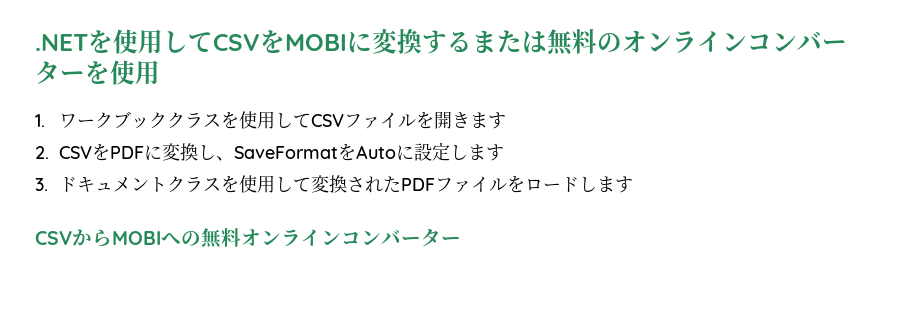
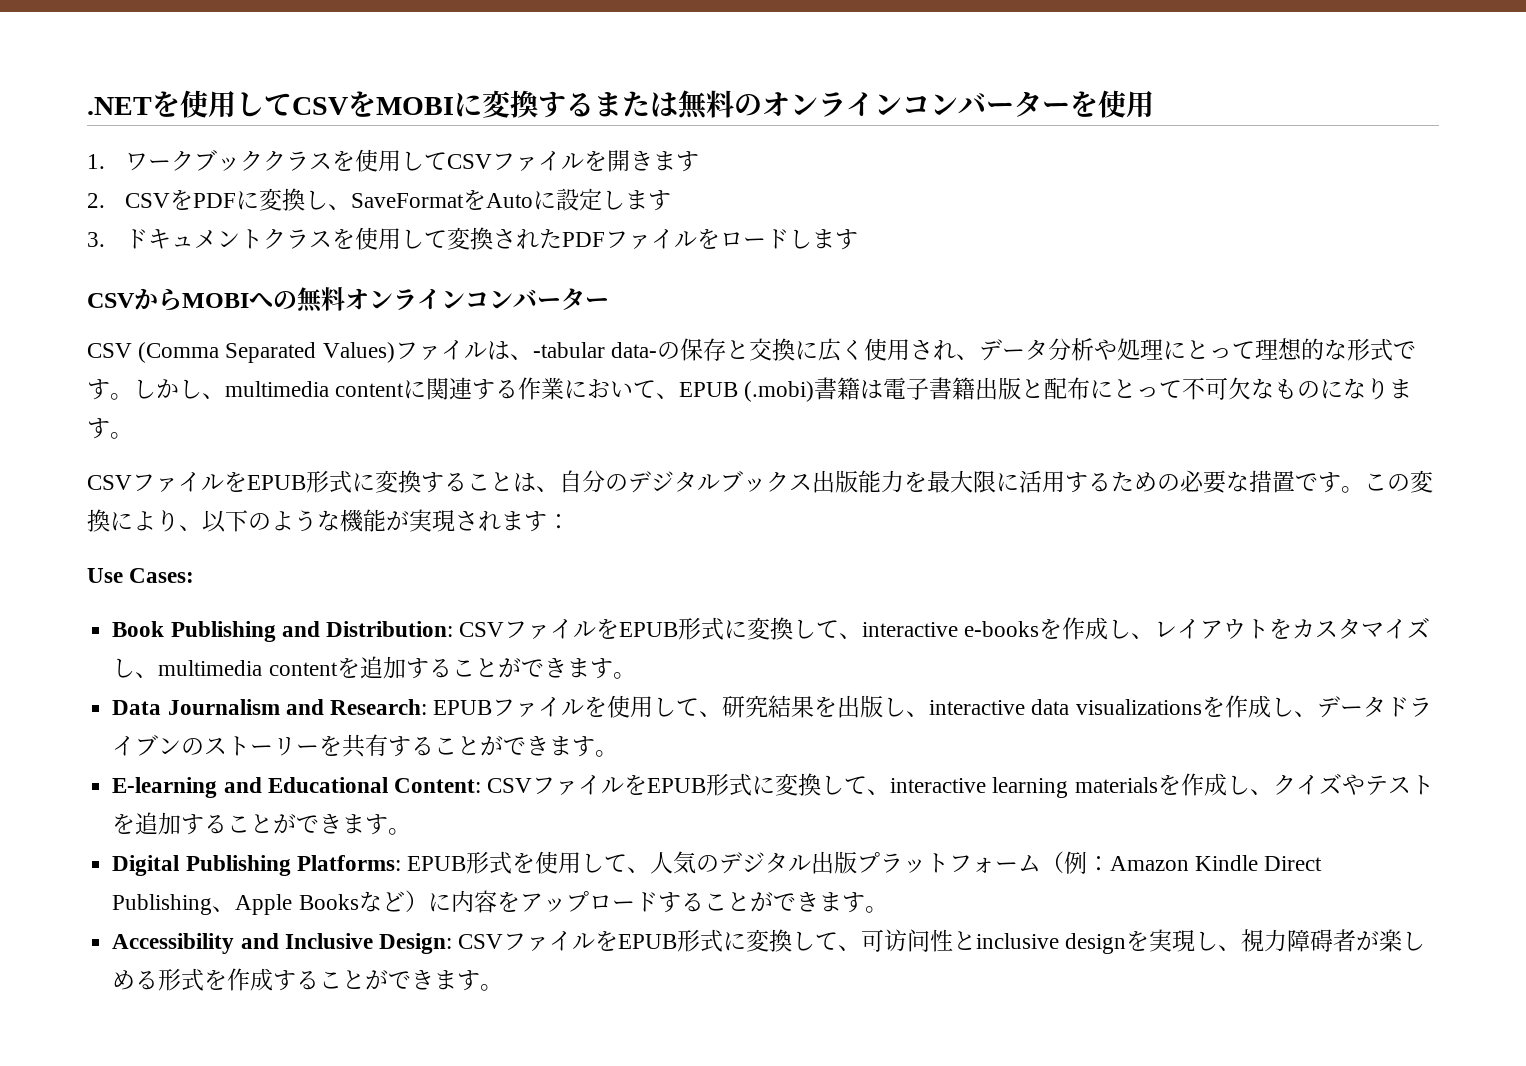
+ CSV (Comma Separated Values)ファイルは、-tabular data-の保存と交換に広く使用され、データ分析や処理にとって理想的な形式です。しかし、multimedia contentに関連する作業において、EPUB (.mobi)書籍は電子書籍出版と配布にとって不可欠なものになります。
+ CSVファイルをEPUB形式に変換することは、自分のデジタルブックス出版能力を最大限に活用するための必要な措置です。この変換により、以下のような機能が実現されます：
+ Use Cases:
+ Book Publishing and Distribution: CSVファイルをEPUB形式に変換して、interactive e-booksを作成し、レイアウトをカスタマイズし、multimedia contentを追加することができます。
+ Data Journalism and Research: EPUBファイルを使用して、研究結果を出版し、interactive data visualizationsを作成し、データドライブンのストーリーを共有することができます。
+ E-learning and Educational Content: CSVファイルをEPUB形式に変換して、interactive learning materialsを作成し、クイズやテストを追加することができます。
+ Digital Publishing Platforms: EPUB形式を使用して、人気のデジタル出版プラットフォーム（例：Amazon Kindle Direct Publishing、Apple Booksなど）に内容をアップロードすることができます。
+ Accessibility and Inclusive Design: CSVファイルをEPUB形式に変換して、可访问性とinclusive designを実現し、視力障碍者が楽しめる形式を作成することができます。

